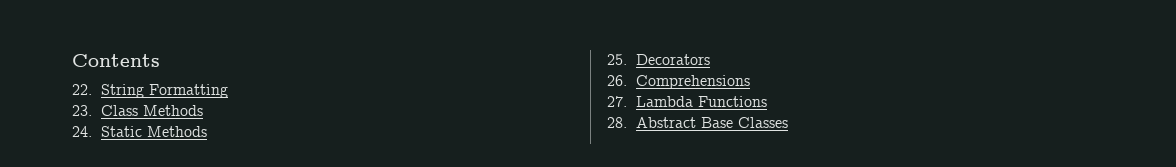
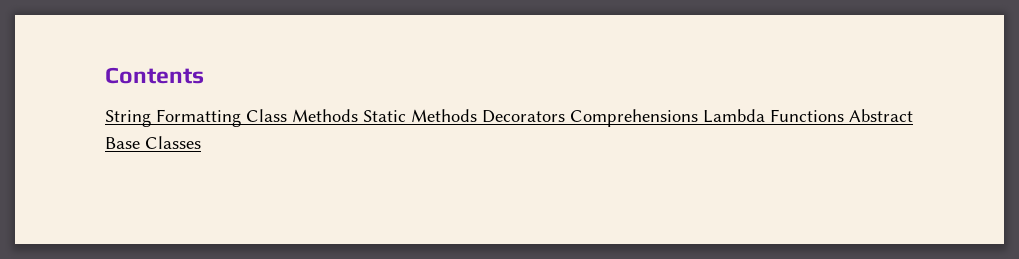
- 22. String Formatting
- 23. Class Methods
- 24. Static Methods
- 25. Decorators
- 26. Comprehensions
- 27. Lambda Functions
- 28. Abstract Base Classes
+ String Formatting Class Methods Static Methods Decorators Comprehensions Lambda Functions Abstract Base Classes

